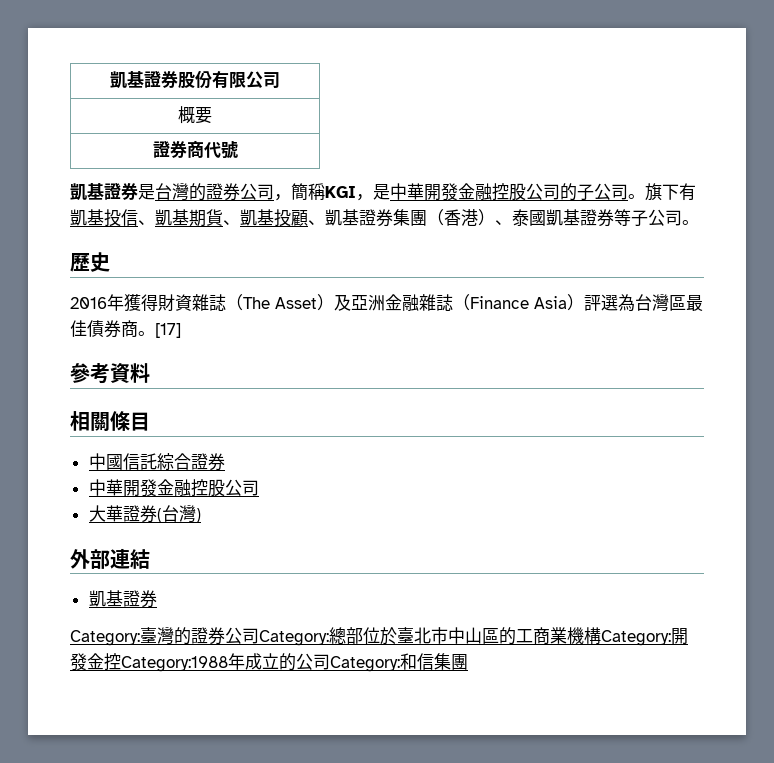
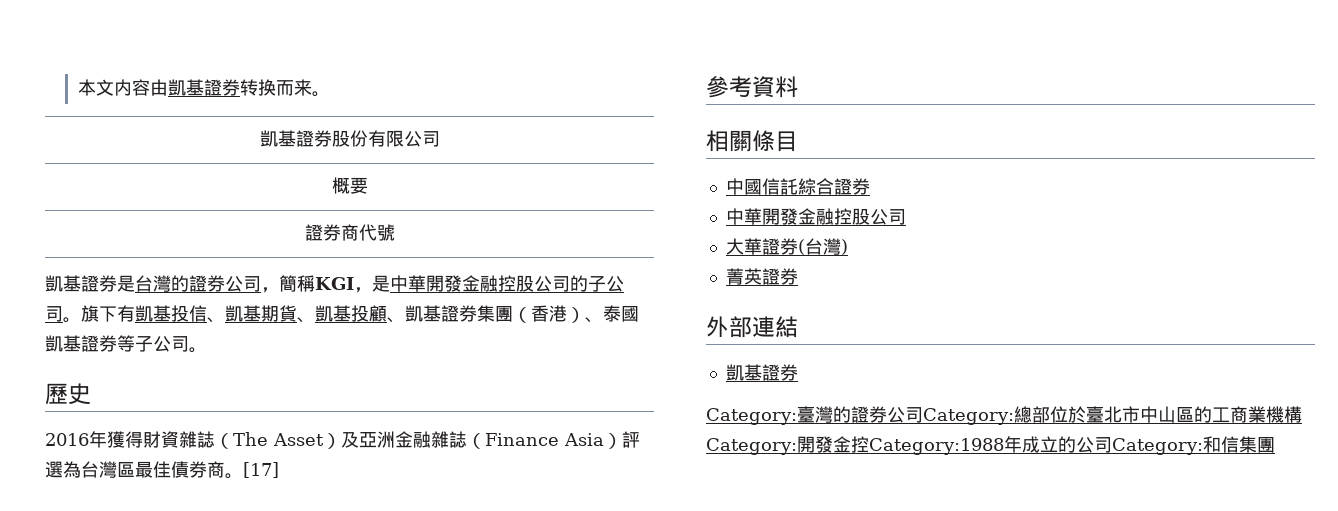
+ 本文内容由凱基證券转换而来。
+ 菁英證券

